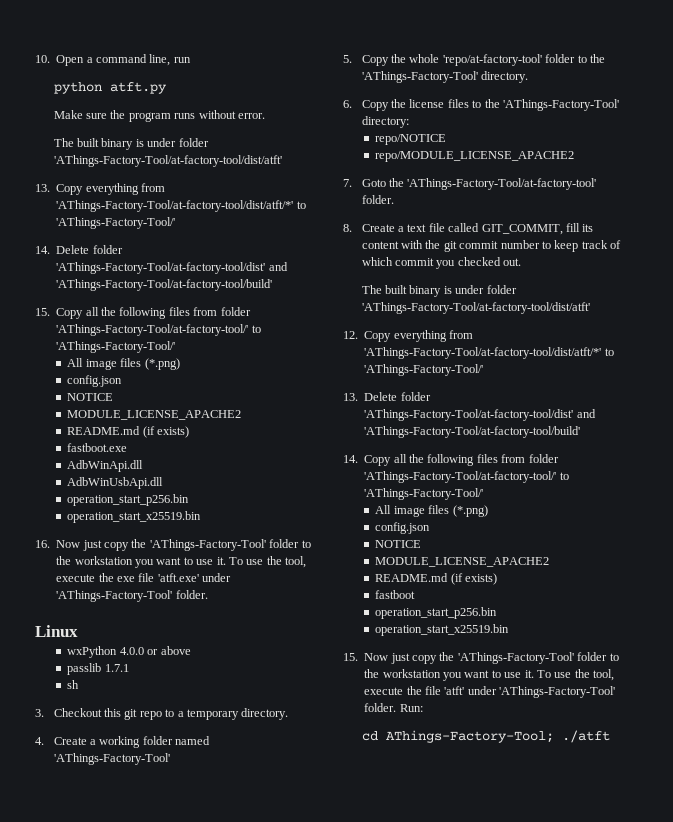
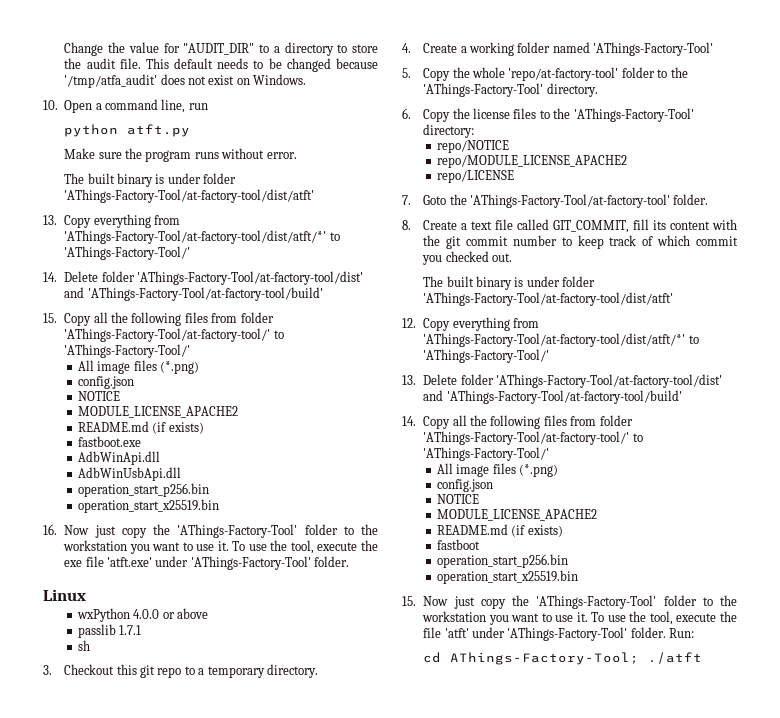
+ Change the value for "AUDIT_DIR" to a directory to store the audit file. This default needs to be changed because '/tmp/atfa_audit' does not exist on Windows.
+ repo/LICENSE

